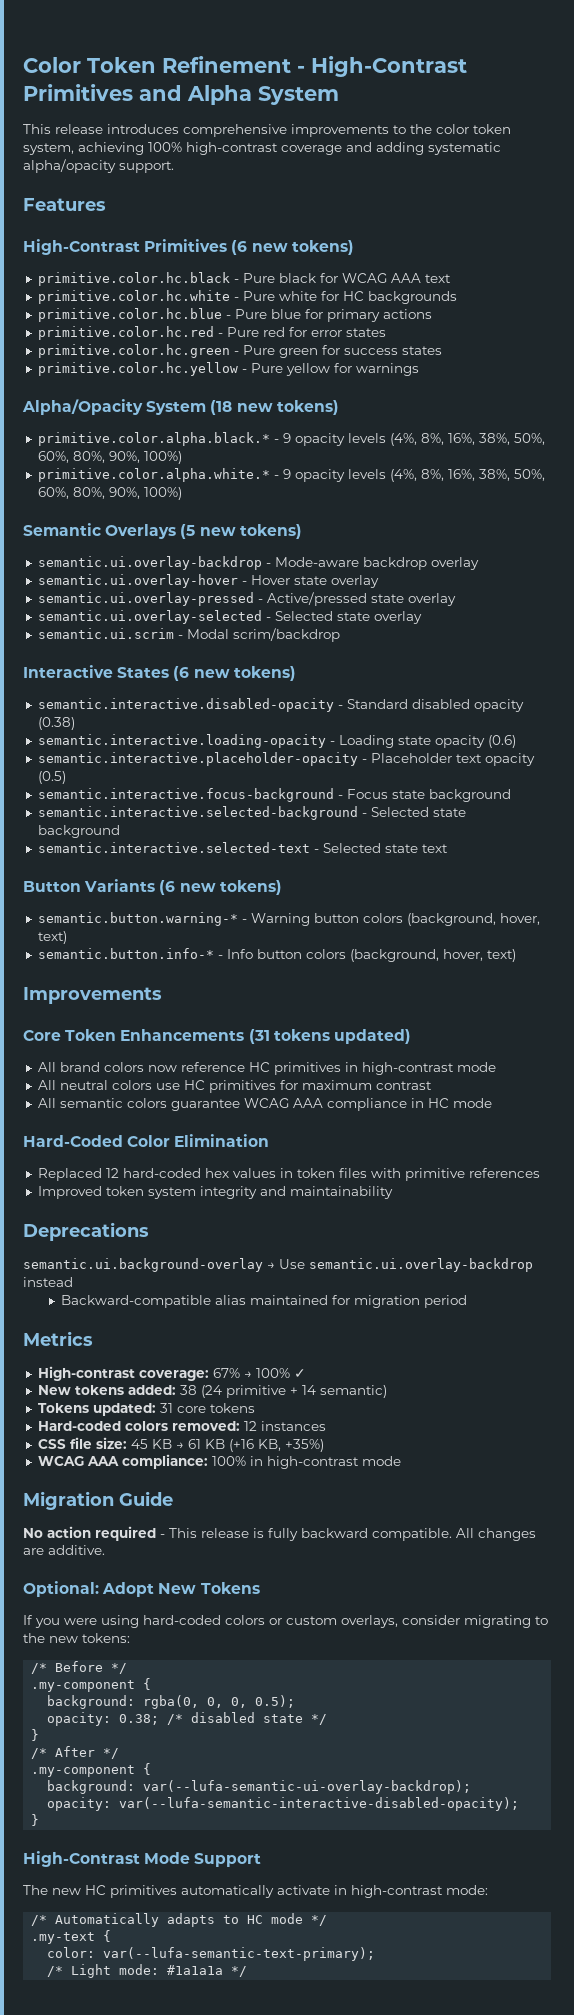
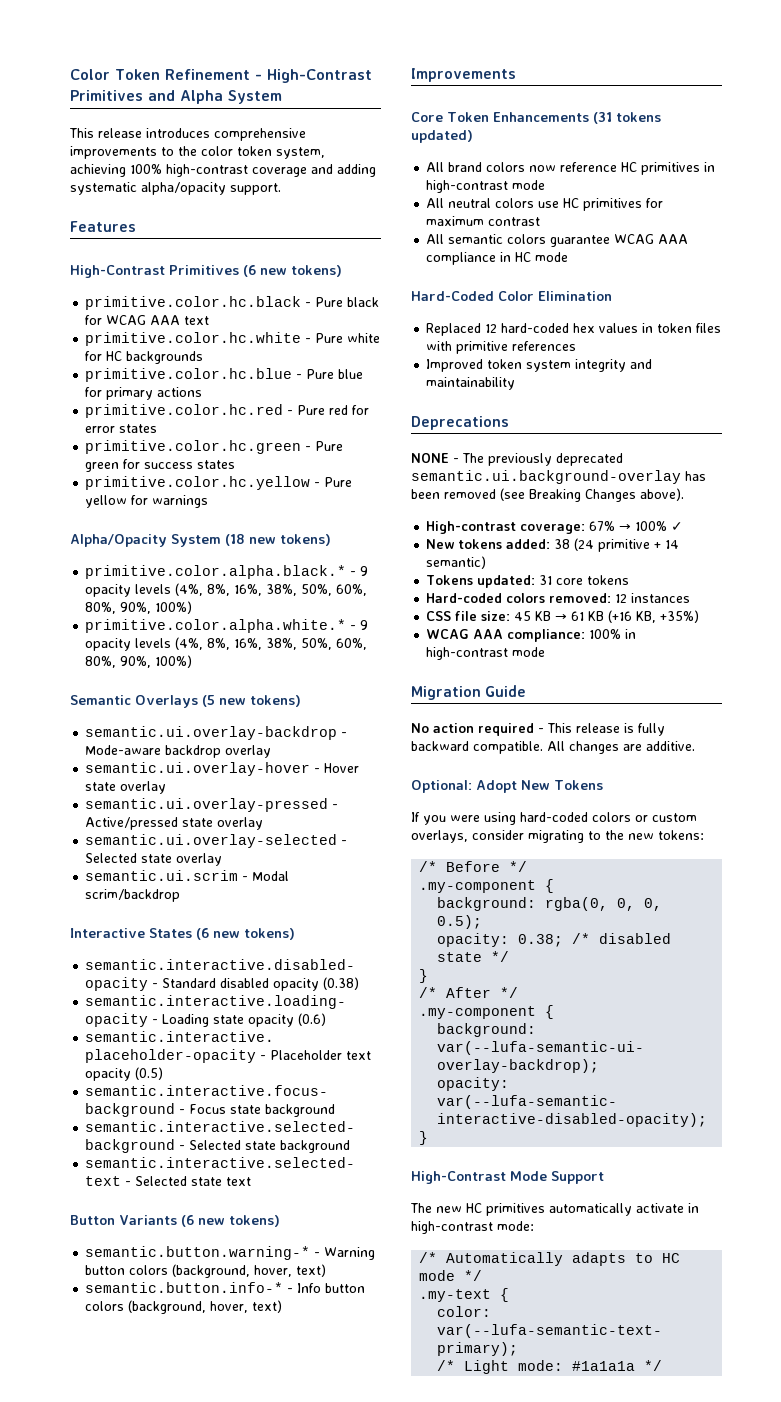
- semantic.ui.background-overlay → Use semantic.ui.overlay-backdrop instead
- Backward-compatible alias maintained for migration period
- Metrics
+ NONE - The previously deprecated semantic.ui.background-overlay has been removed (see Breaking Changes above).

